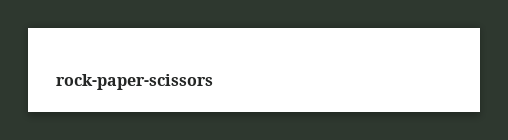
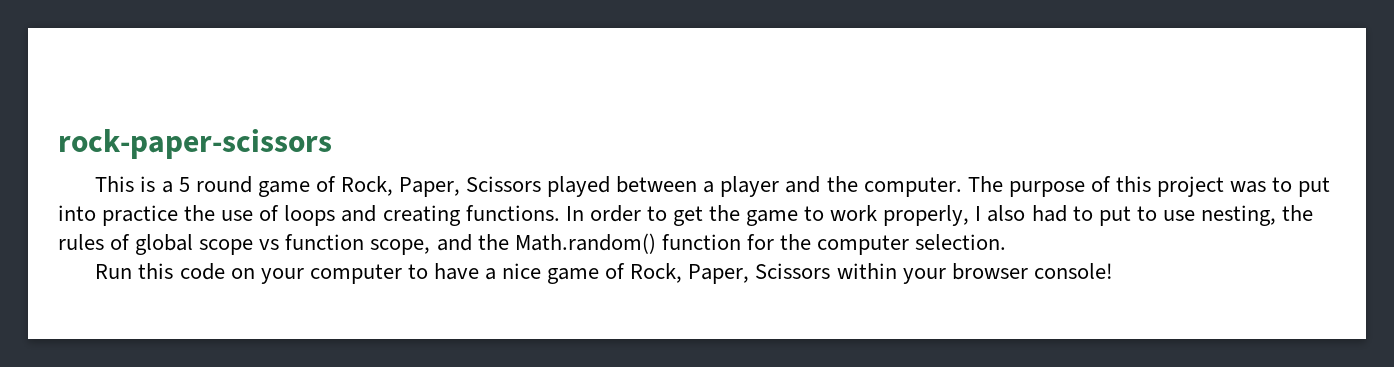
+ This is a 5 round game of Rock, Paper, Scissors played between a player and the computer. The purpose of this project was to put into practice the use of loops and creating functions. In order to get the game to work properly, I also had to put to use nesting, the rules of global scope vs function scope, and the Math.random() function for the computer selection.
+ Run this code on your computer to have a nice game of Rock, Paper, Scissors within your browser console!

